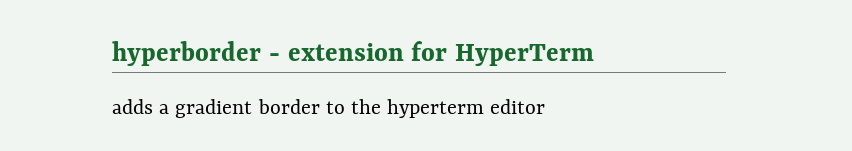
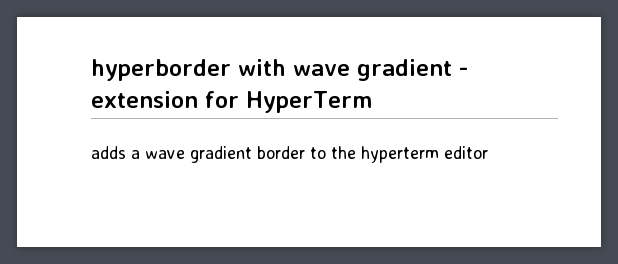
- hyperborder - extension for HyperTerm
+ hyperborder with wave gradient - extension for HyperTerm
- adds a gradient border to the hyperterm editor
+ adds a wave gradient border to the hyperterm editor

